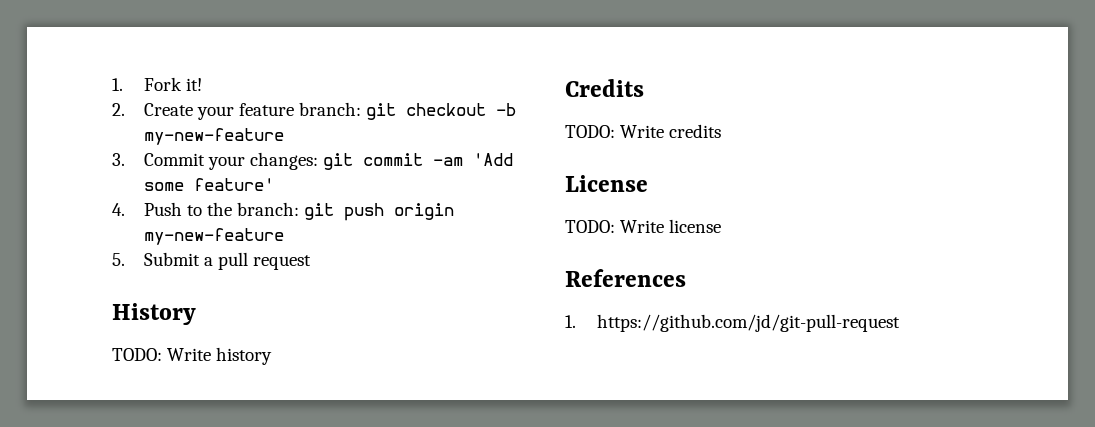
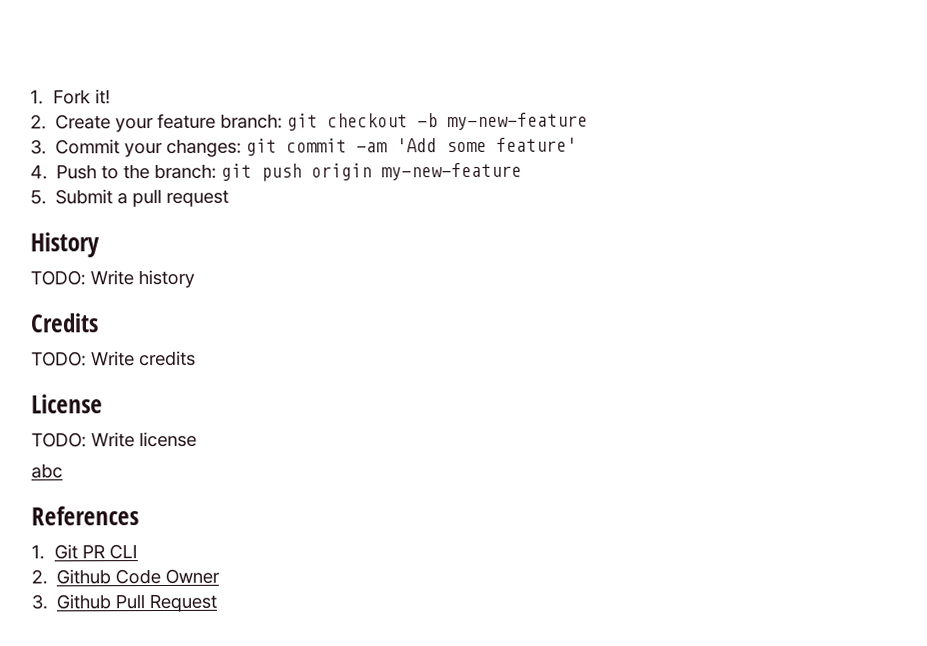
+ abc
- 1. https://github.com/jd/git-pull-request
+ 1. Git PR CLI
+ 2. Github Code Owner
+ 3. Github Pull Request

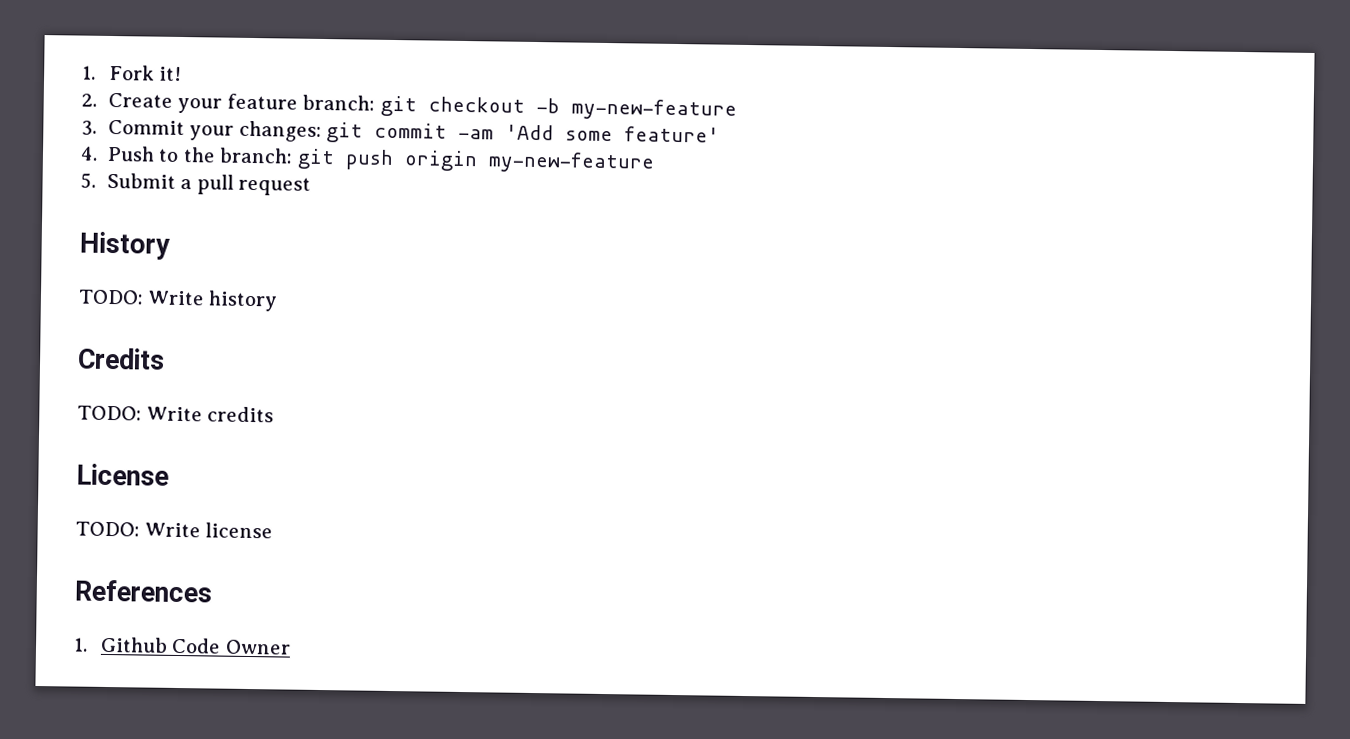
- abc
- 1. Git PR CLI
- 2. Github Code Owner
+ 1. Github Code Owner
- 3. Github Pull Request

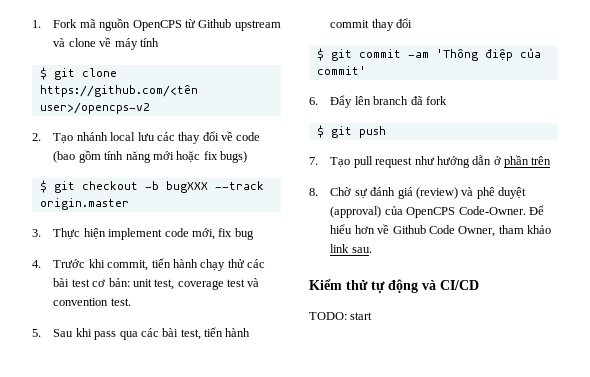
- 1. Fork it!
- 2. Create your feature branch: git checkout -b my-new-feature
- 3. Commit your changes: git commit -am 'Add some feature'
- 4. Push to the branch: git push origin my-new-feature
- 5. Submit a pull request
- History
- TODO: Write history
- Credits
- TODO: Write credits
- License
- TODO: Write license
- References
- 1. Github Code Owner
+ 1. Fork mã nguồn OpenCPS từ Github upstream và clone về máy tính
+ $ git clone https://github.com/<tên user>/opencps-v2
+ 2. Tạo nhánh local lưu các thay đổi về code (bao gồm tính năng mới hoặc fix bugs)
+ $ git checkout -b bugXXX --track origin.master
+ 3. Thực hiện implement code mới, fix bug
+ 4. Trước khi commit, tiến hành chạy thử các bài test cơ bản: unit test, coverage test và convention test.
+ 5. Sau khi pass qua các bài test, tiến hành commit thay đổi
+ $ git commit -am 'Thông điệp của commit'
+ 6. Đẩy lên branch đã fork
+ $ git push
+ 7. Tạo pull request như hướng dẫn ở phần trên
+ 8. Chờ sự đánh giá (review) và phê duyệt (approval) của OpenCPS Code-Owner. Để hiểu hơn về Github Code Owner, tham khảo link sau.
+ Kiểm thử tự động và CI/CD
+ TODO: start

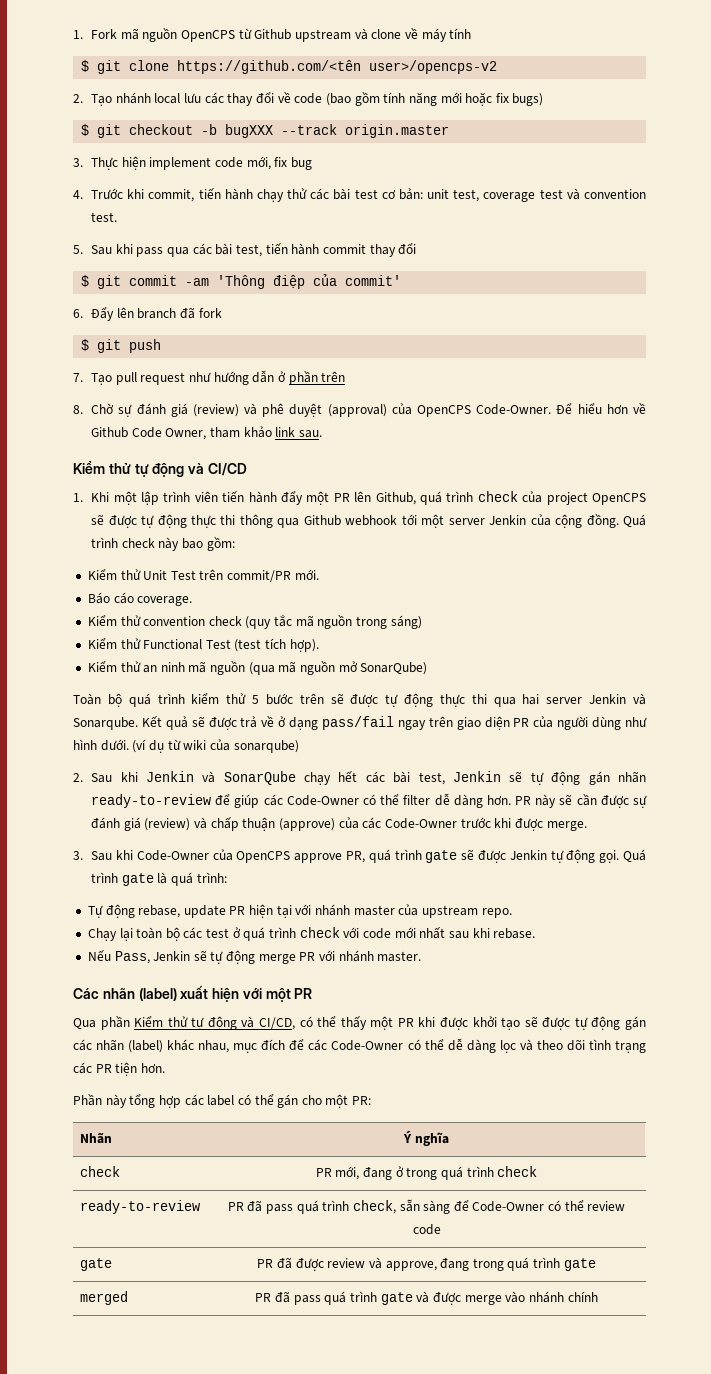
- TODO: start
+ 1. Khi một lập trình viên tiến hành đẩy một PR lên Github, quá trình check của project OpenCPS sẽ được tự động thực thi thông qua Github webhook tới một server Jenkin của cộng đồng. Quá trình check này bao gồm:
+ Kiểm thử Unit Test trên commit/PR mới.
+ Báo cáo coverage.
+ Kiểm thử convention check (quy tắc mã nguồn trong sáng)
+ Kiểm thử Functional Test (test tích hợp).
+ Kiểm thử an ninh mã nguồn (qua mã nguồn mở SonarQube)
+ Toàn bộ quá trình kiểm thử 5 bước trên sẽ được tự động thực thi qua hai server Jenkin và Sonarqube. Kết quả sẽ được trả về ở dạng pass/fail ngay trên giao diện PR của người dùng như hình dưới. (ví dụ từ wiki của sonarqube)
+ 2. Sau khi Jenkin và SonarQube chạy hết các bài test, Jenkin sẽ tự động gán nhãn ready-to-review để giúp các Code-Owner có thể filter dễ dàng hơn. PR này sẽ cần được sự đánh giá (review) và chấp thuận (approve) của các Code-Owner trước khi được merge.
+ 3. Sau khi Code-Owner của OpenCPS approve PR, quá trình gate sẽ được Jenkin tự động gọi. Quá trình gate là quá trình:
+ Tự động rebase, update PR hiện tại với nhánh master của upstream repo.
+ Chạy lại toàn bộ các test ở quá trình check với code mới nhất sau khi rebase.
+ Nếu Pass, Jenkin sẽ tự động merge PR với nhánh master.
+ Các nhãn (label) xuất hiện với một PR
+ Qua phần Kiểm thử tự động và CI/CD, có thể thấy một PR khi được khởi tạo sẽ được tự động gán các nhãn (label) khác nhau, mục đích để các Code-Owner có thể dễ dàng lọc và theo dõi tình trạng các PR tiện hơn.
+ Phần này tổng hợp các label có thể gán cho một PR:
+ Nhãn | Ý nghĩa
+ check | PR mới, đang ở trong quá trình check
+ ready-to-review | PR đã pass quá trình check, sẵn sàng để Code-Owner có thể review code
+ gate | PR đã được review và approve, đang trong quá trình gate
+ merged | PR đã pass quá trình gate và được merge vào nhánh chính

